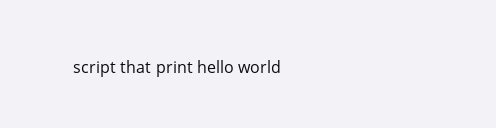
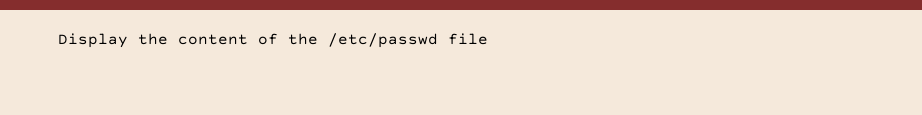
- script that print hello world
+ Display the content of the /etc/passwd file

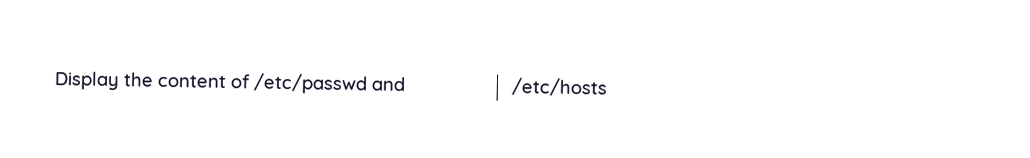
- Display the content of the /etc/passwd file
+ Display the content of /etc/passwd and /etc/hosts

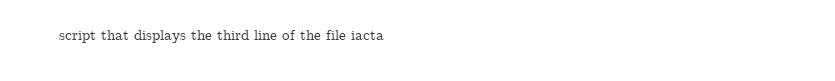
- Display the content of /etc/passwd and /etc/hosts
+ script that displays the third line of the file iacta

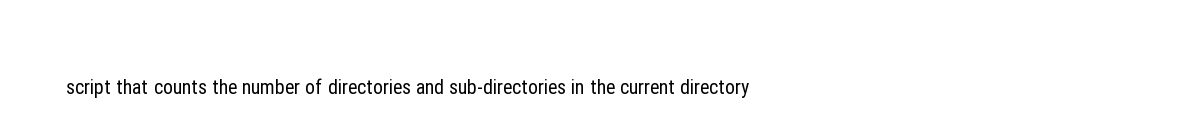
- script that displays the third line of the file iacta
+ script that counts the number of directories and sub-directories in the current directory

